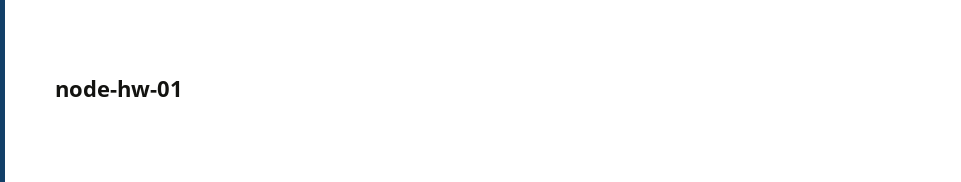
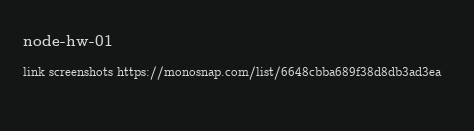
+ link screenshots https://monosnap.com/list/6648cbba689f38d8db3ad3ea

